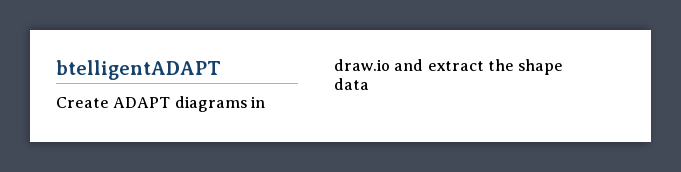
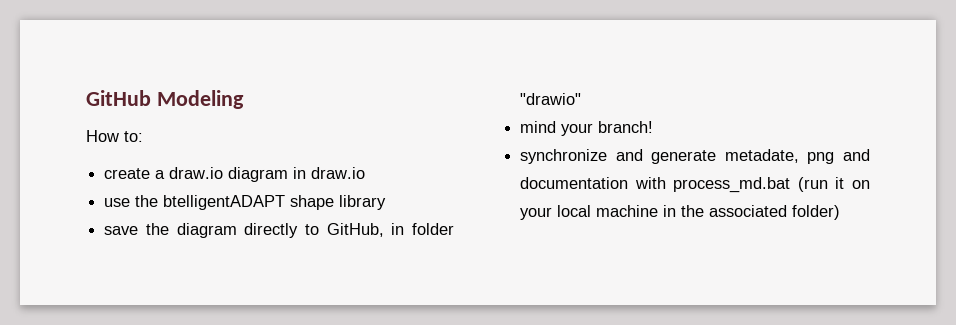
- btelligentADAPT
- Create ADAPT diagrams in draw.io and extract the shape data
+ GitHub Modeling
+ How to:
+ create a draw.io diagram in draw.io
+ use the btelligentADAPT shape library
+ save the diagram directly to GitHub, in folder "drawio"
+ mind your branch!
+ synchronize and generate metadate, png and documentation with process_md.bat (run it on your local machine in the associated folder)

